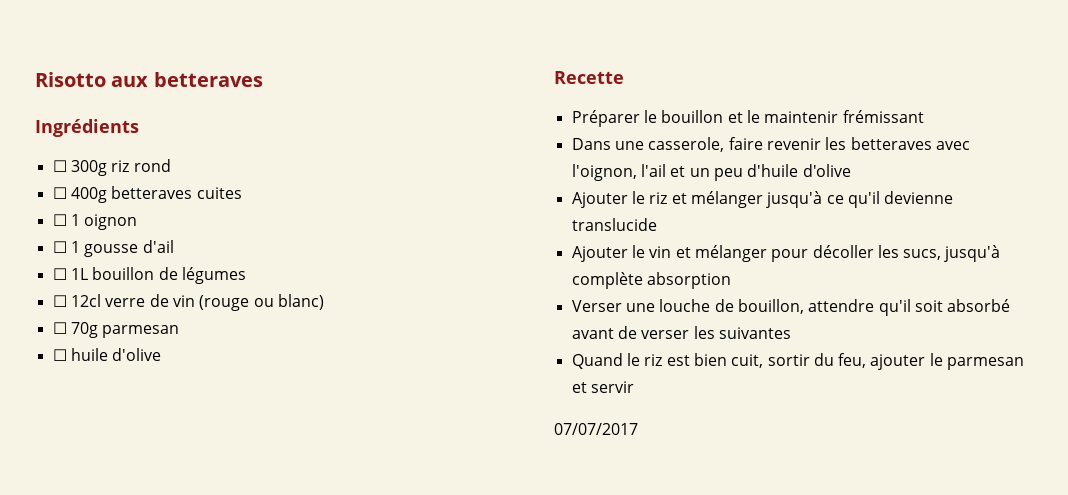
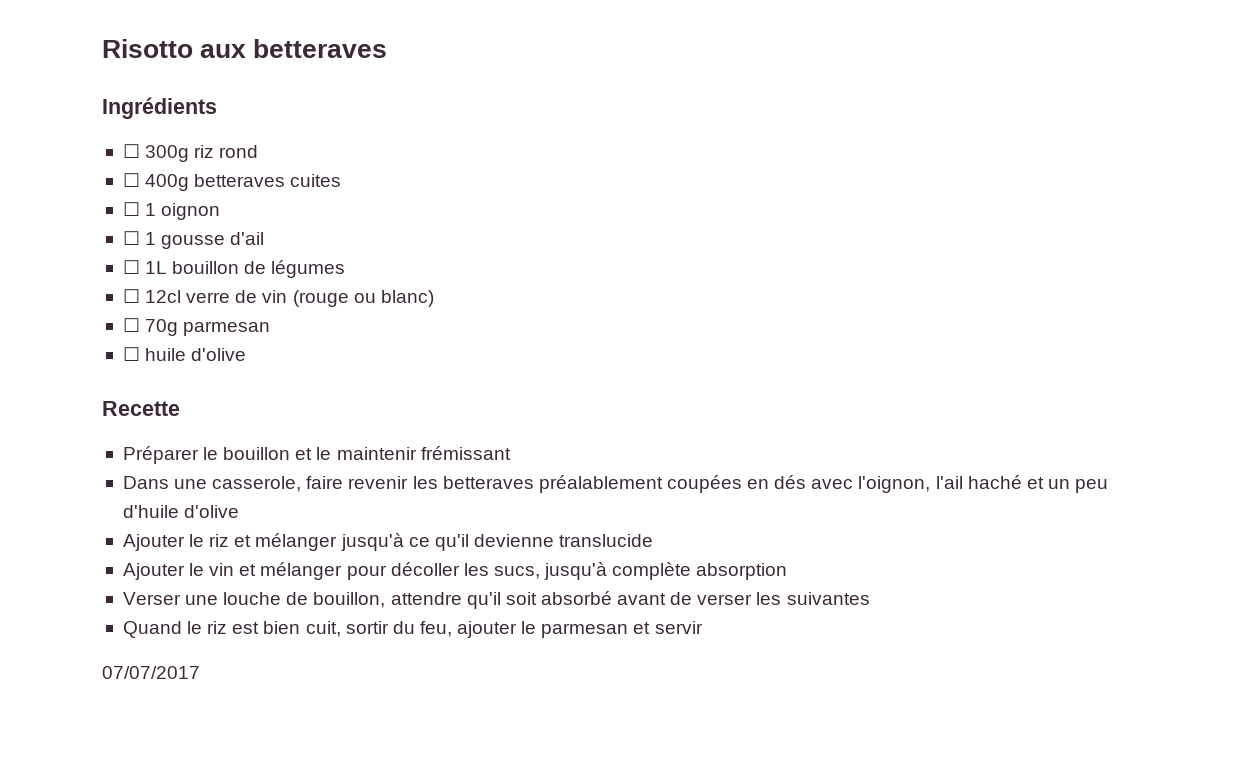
- Dans une casserole, faire revenir les betteraves avec l'oignon, l'ail et un peu d'huile d'olive
+ Dans une casserole, faire revenir les betteraves préalablement coupées en dés avec l'oignon, l'ail haché et un peu d'huile d'olive

